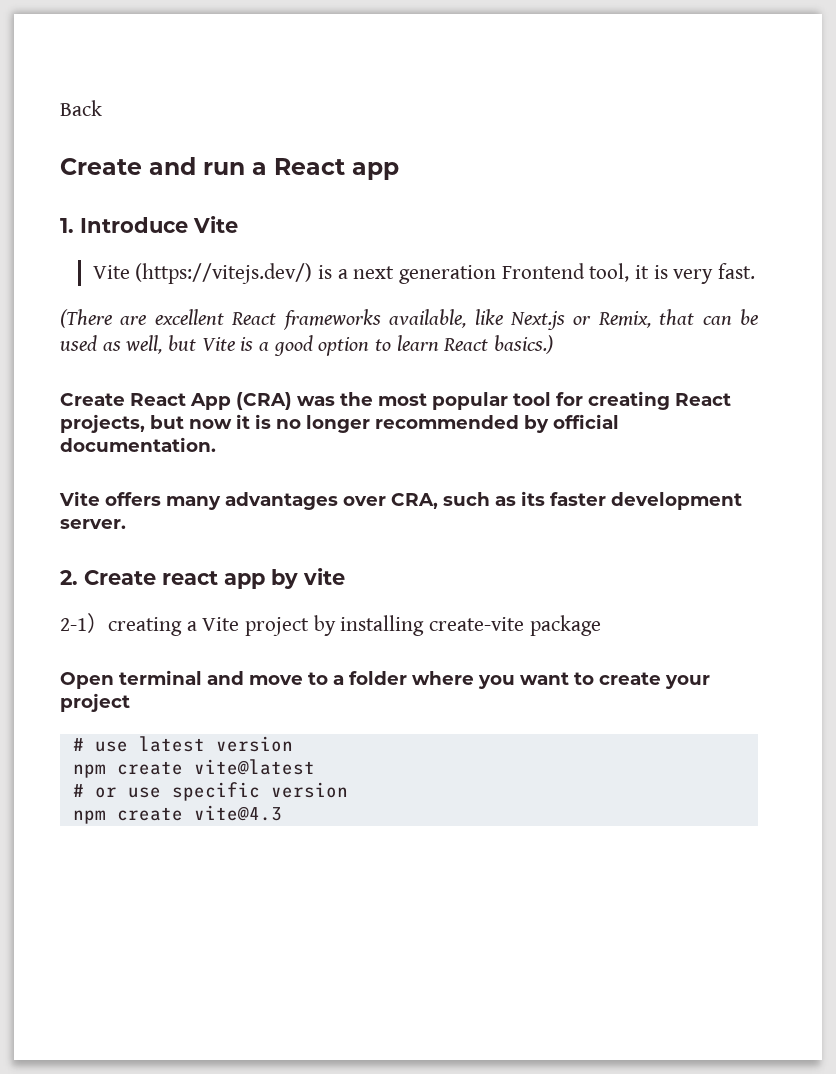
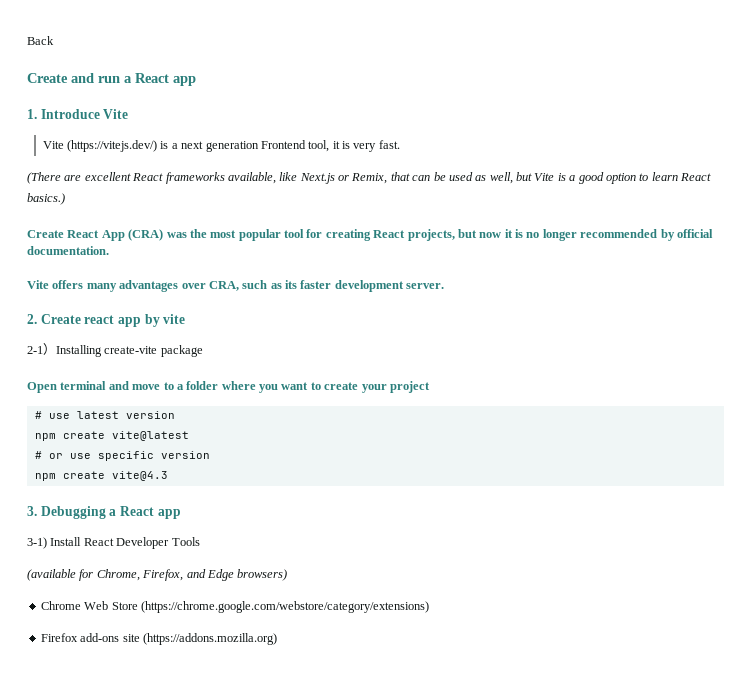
- 2-1）creating a Vite project by installing create-vite package
+ 2-1）Installing create-vite package
+ 3. Debugging a React app
+ 3-1) Install React Developer Tools
+ (available for Chrome, Firefox, and Edge browsers)
+ Chrome Web Store (https://chrome.google.com/webstore/category/extensions)
+ Firefox add-ons site (https://addons.mozilla.org)

